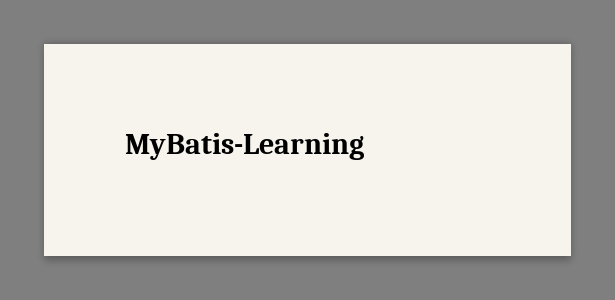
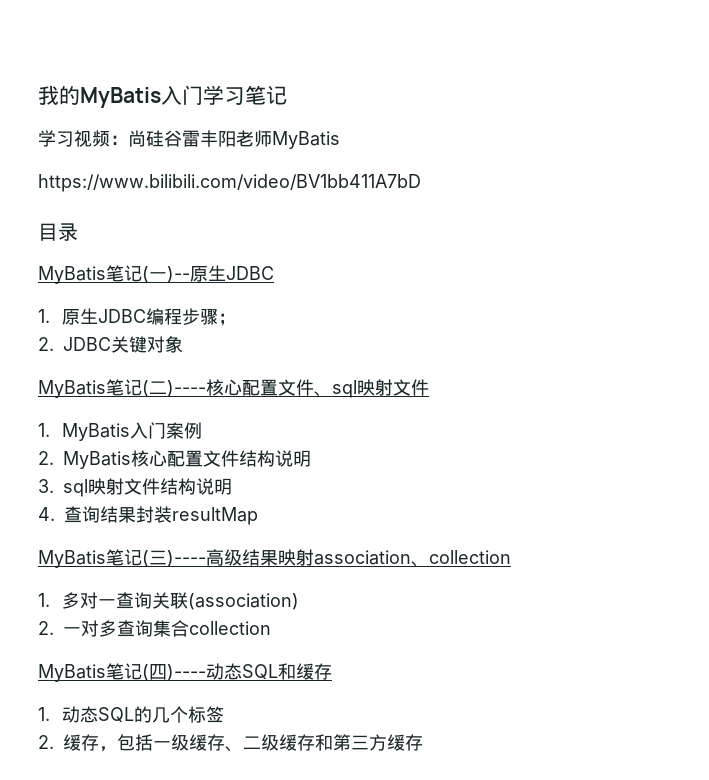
- MyBatis-Learning
+ 我的MyBatis入门学习笔记
+ 学习视频：尚硅谷雷丰阳老师MyBatis
+ https://www.bilibili.com/video/BV1bb411A7bD
+ 目录
+ MyBatis笔记(一)--原生JDBC
+ 1.原生JDBC编程步骤；
+ 2. JDBC关键对象
+ MyBatis笔记(二)----核心配置文件、sql映射文件
+ 1. MyBatis入门案例
+ 2. MyBatis核心配置文件结构说明
+ 3. sql映射文件结构说明
+ 4.查询结果封装resultMap
+ MyBatis笔记(三)----高级结果映射association、collection
+ 1.多对一查询关联(association)
+ 2.一对多查询集合collection
+ MyBatis笔记(四)----动态SQL和缓存
+ 1.动态SQL的几个标签
+ 2.缓存，包括一级缓存、二级缓存和第三方缓存

